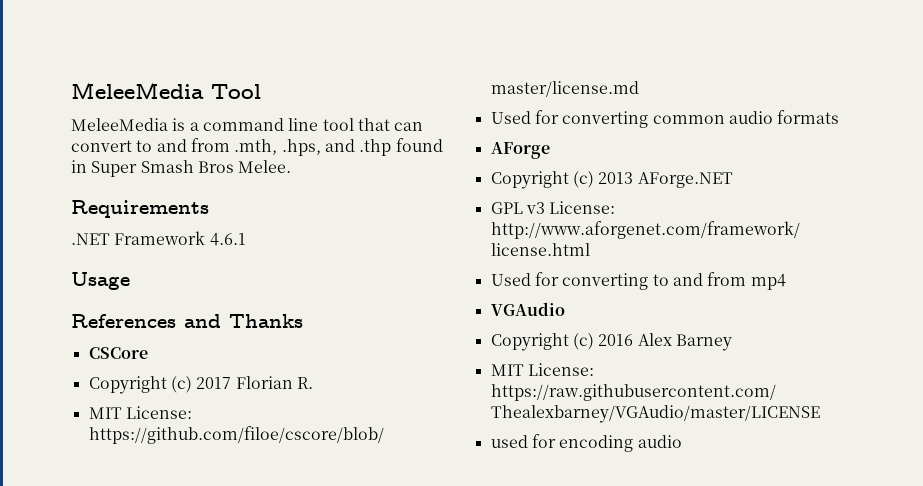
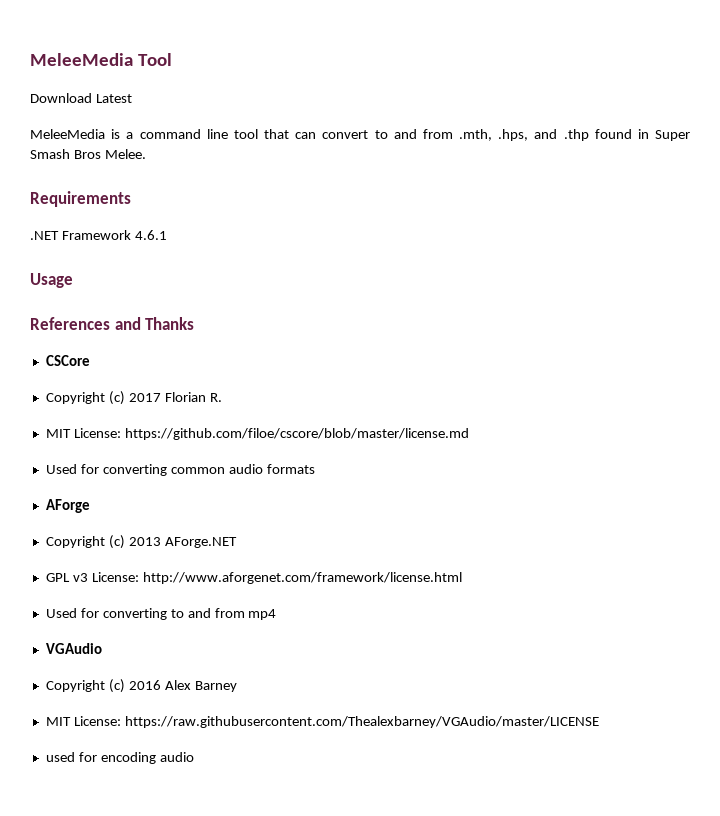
+ Download Latest

